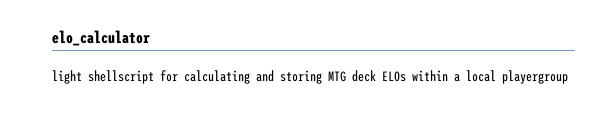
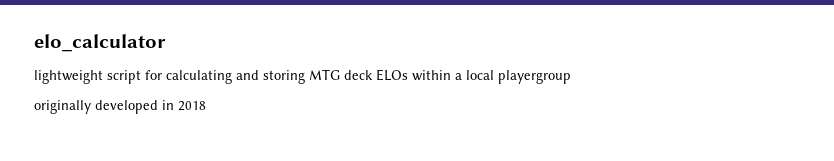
- light shellscript for calculating and storing MTG deck ELOs within a local playergroup
+ lightweight script for calculating and storing MTG deck ELOs within a local playergroup
+ originally developed in 2018

